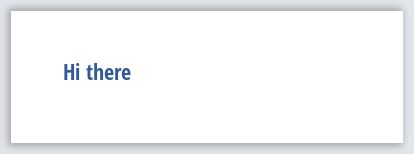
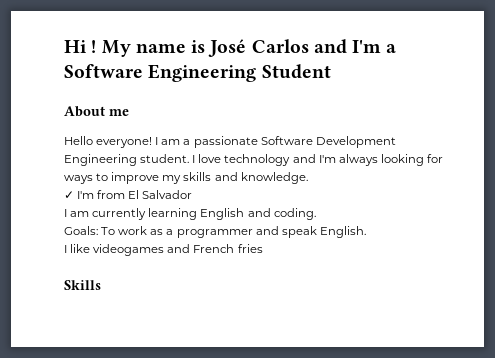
- Hi there
+ Hi ! My name is José Carlos and I'm a Software Engineering Student
+ About me
+ Hello everyone! I am a passionate Software Development Engineering student. I love technology and I'm always looking for ways to improve my skills and knowledge.
+ ✓ I'm from El Salvador
+ I am currently learning English and coding.
+ Goals: To work as a programmer and speak English.
+ I like videogames and French fries
+ Skills

